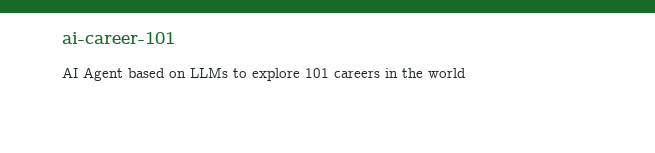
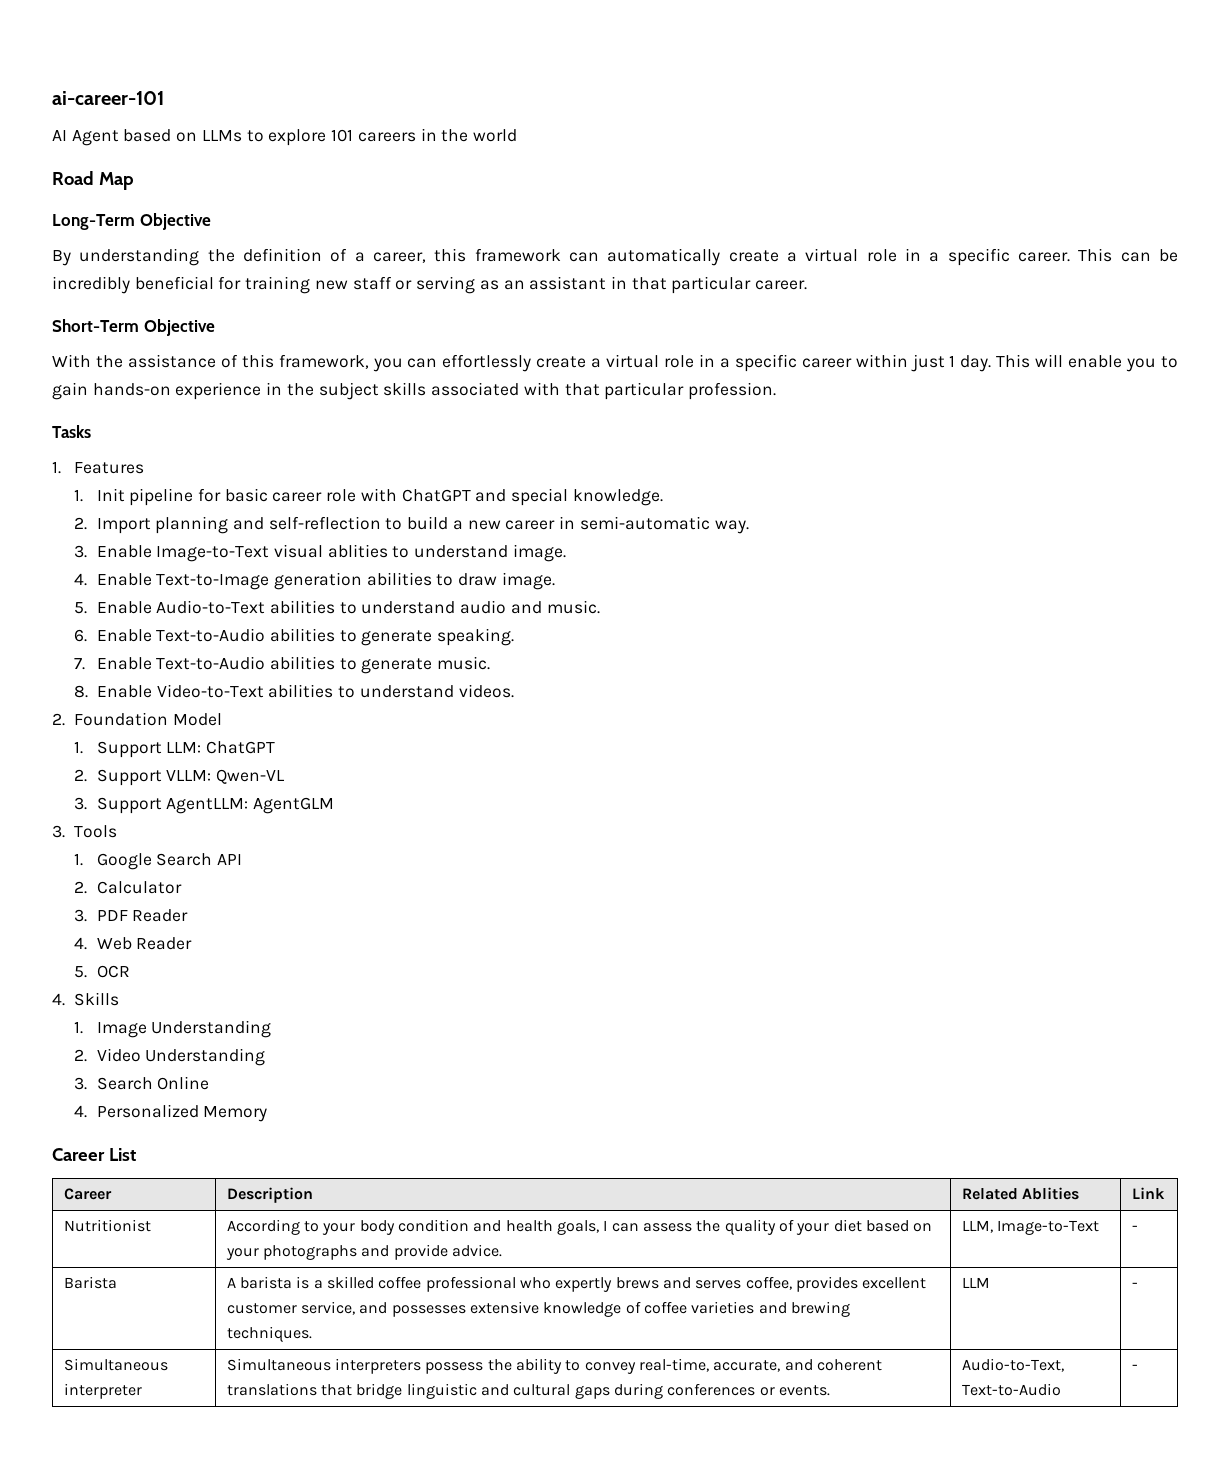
+ Road Map
+ Long-Term Objective
+ By understanding the definition of a career, this framework can automatically create a virtual role in a specific career. This can be incredibly beneficial for training new staff or serving as an assistant in that particular career.
+ Short-Term Objective
+ With the assistance of this framework, you can effortlessly create a virtual role in a specific career within just 1 day. This will enable you to gain hands-on experience in the subject skills associated with that particular profession.
+ Tasks
+ 1. Features
+ 1. Init pipeline for basic career role with ChatGPT and special knowledge.
+ 2. Import planning and self-reflection to build a new career in semi-automatic way.
+ 3. Enable Image-to-Text visual ablities to understand image.
+ 4. Enable Text-to-Image generation abilities to draw image.
+ 5. Enable Audio-to-Text abilities to understand audio and music.
+ 6. Enable Text-to-Audio abilities to generate speaking.
+ 7. Enable Text-to-Audio abilities to generate music.
+ 8. Enable Video-to-Text abilities to understand videos.
+ 2. Foundation Model
+ 1. Support LLM: ChatGPT
+ 2. Support VLLM: Qwen-VL
+ 3. Support AgentLLM: AgentGLM
+ 3. Tools
+ 1. Google Search API
+ 2. Calculator
+ 3. PDF Reader
+ 4. Web Reader
+ 5. OCR
+ 4. Skills
+ 1. Image Understanding
+ 2. Video Understanding
+ 3. Search Online
+ 4. Personalized Memory
+ Career List
+ Career | Description | Related Ablities | Link
+ Nutritionist | According to your body condition and health goals, I can assess the quality of your diet based on your photographs and provide advice. | LLM, Image-to-Text | -
+ Barista | A barista is a skilled coffee professional who expertly brews and serves coffee, provides excellent customer service, and possesses extensive knowledge of coffee varieties and brewing techniques. | LLM | -
+ Simultaneous interpreter | Simultaneous interpreters possess the ability to convey real-time, accurate, and coherent translations that bridge linguistic and cultural gaps during conferences or events. | Audio-to-Text, Text-to-Audio | -

